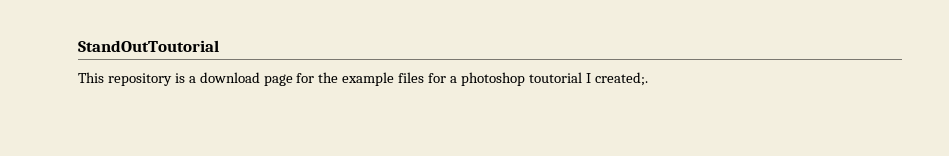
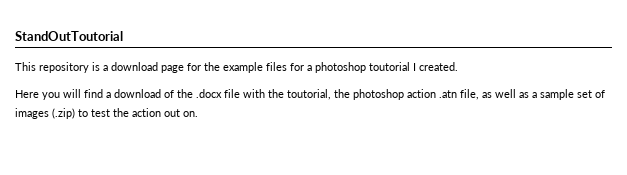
- This repository is a download page for the example files for a photoshop toutorial I created;.
+ This repository is a download page for the example files for a photoshop toutorial I created.
+ Here you will find a download of the .docx file with the toutorial, the photoshop action .atn file, as well as a sample set of images (.zip) to test the action out on.

